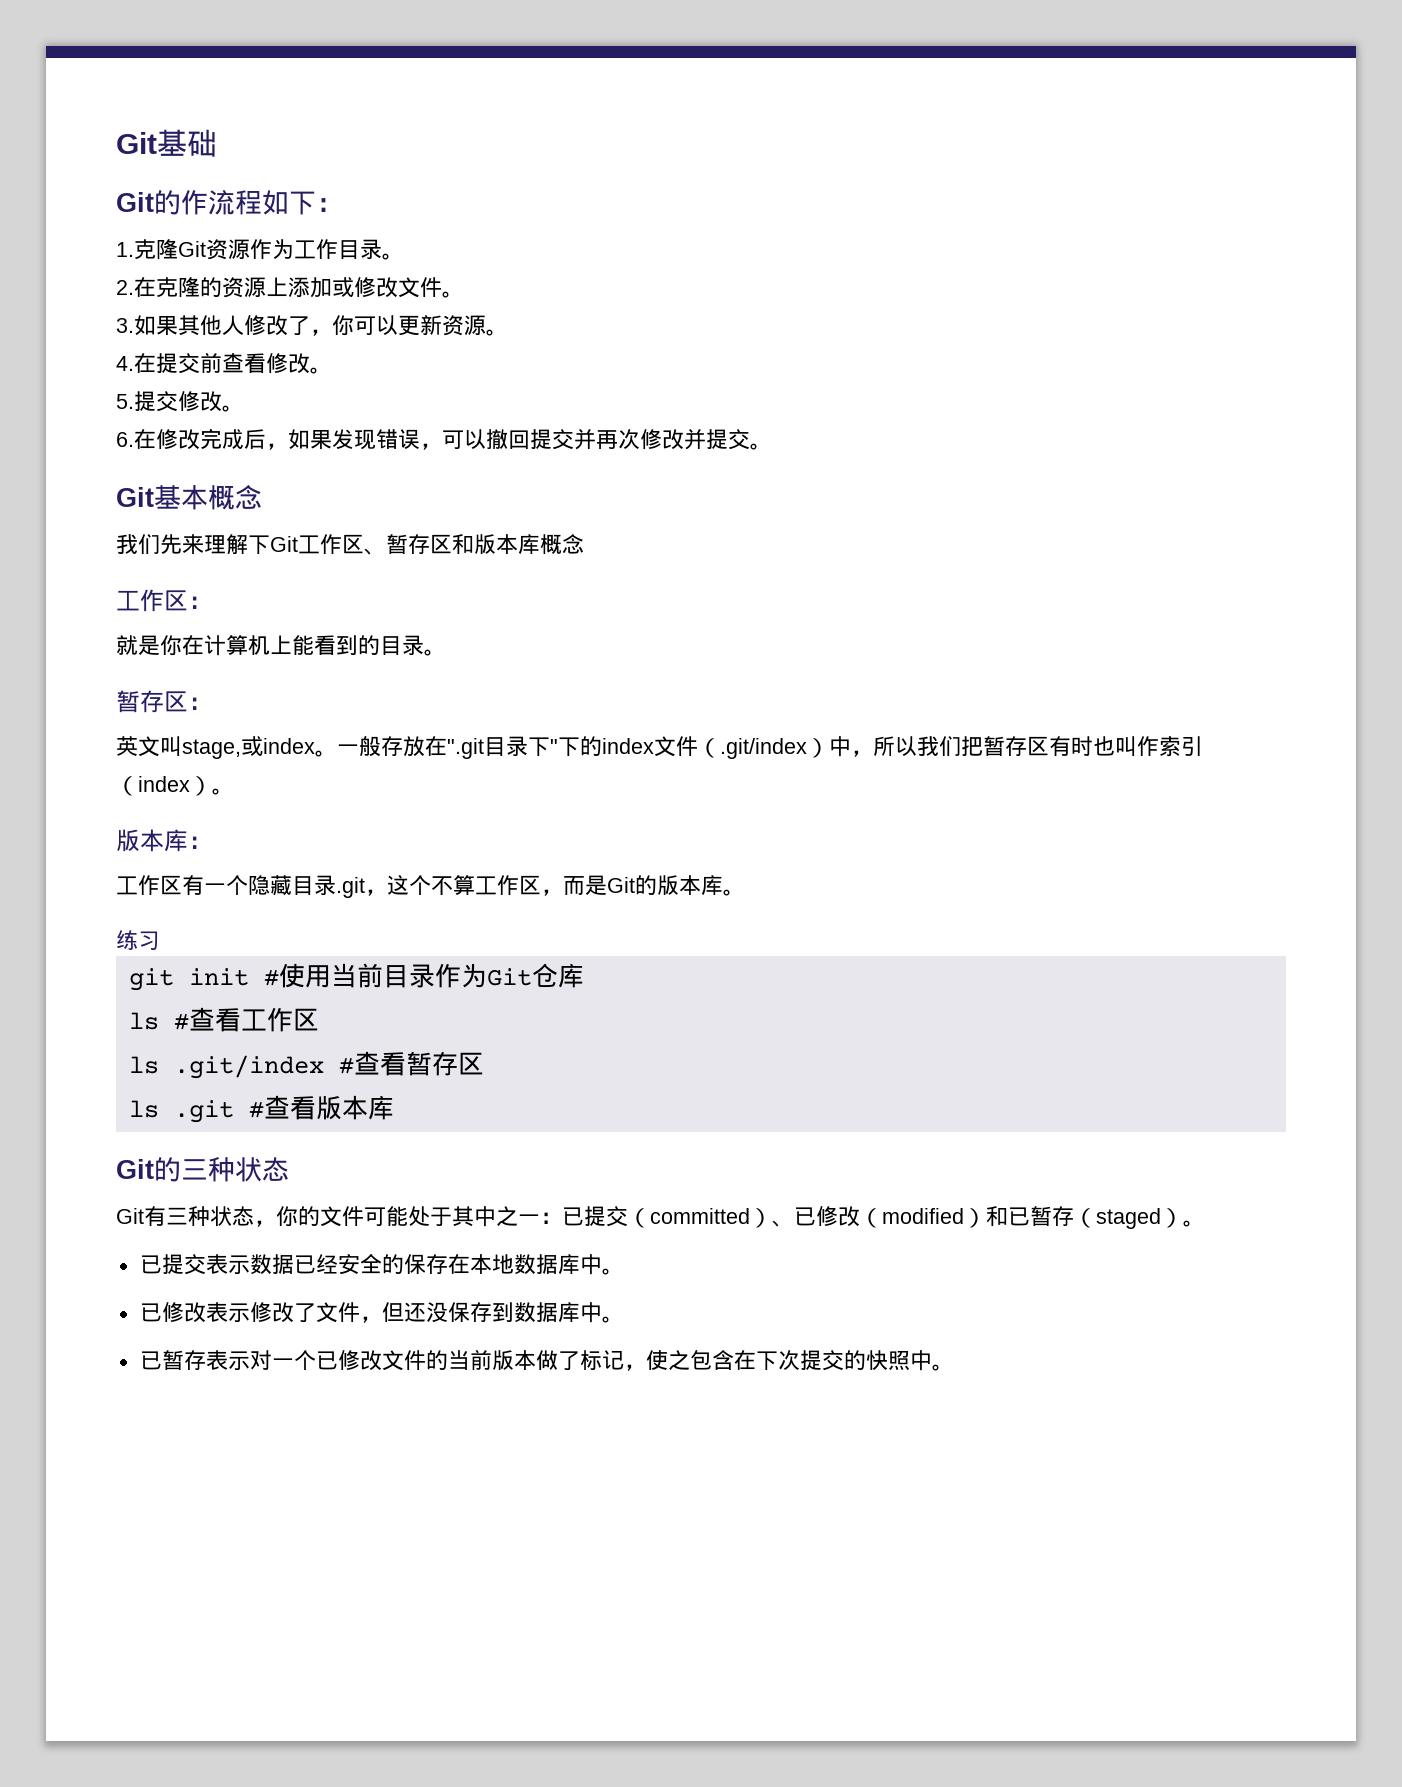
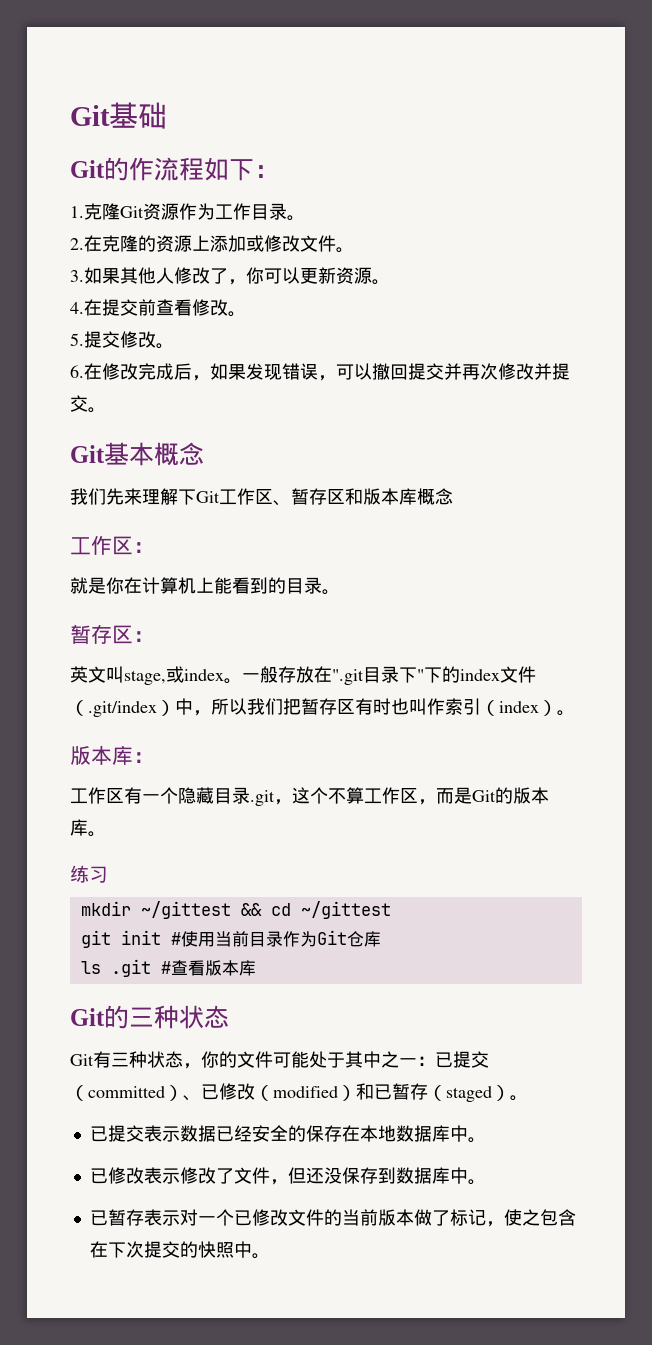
+ mkdir ~/gittest && cd ~/gittest
- ls #查看工作区
- ls .git/index #查看暂存区

